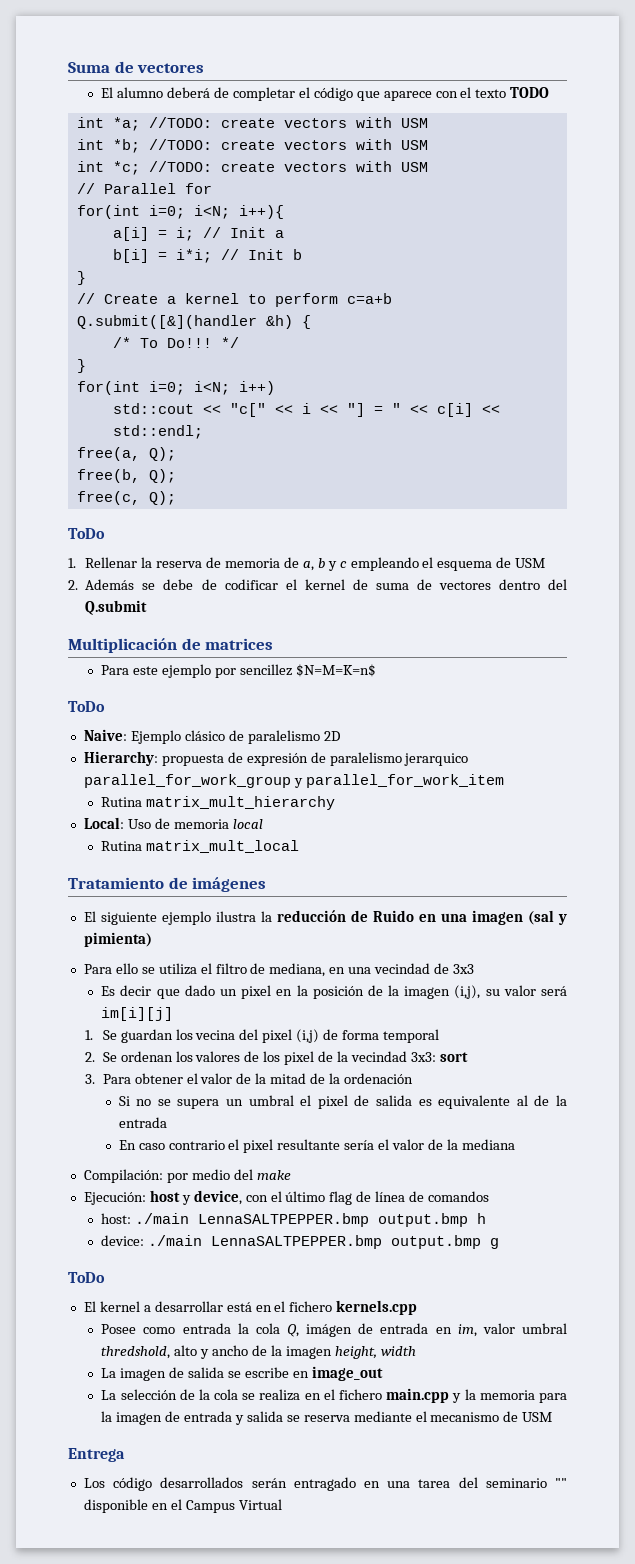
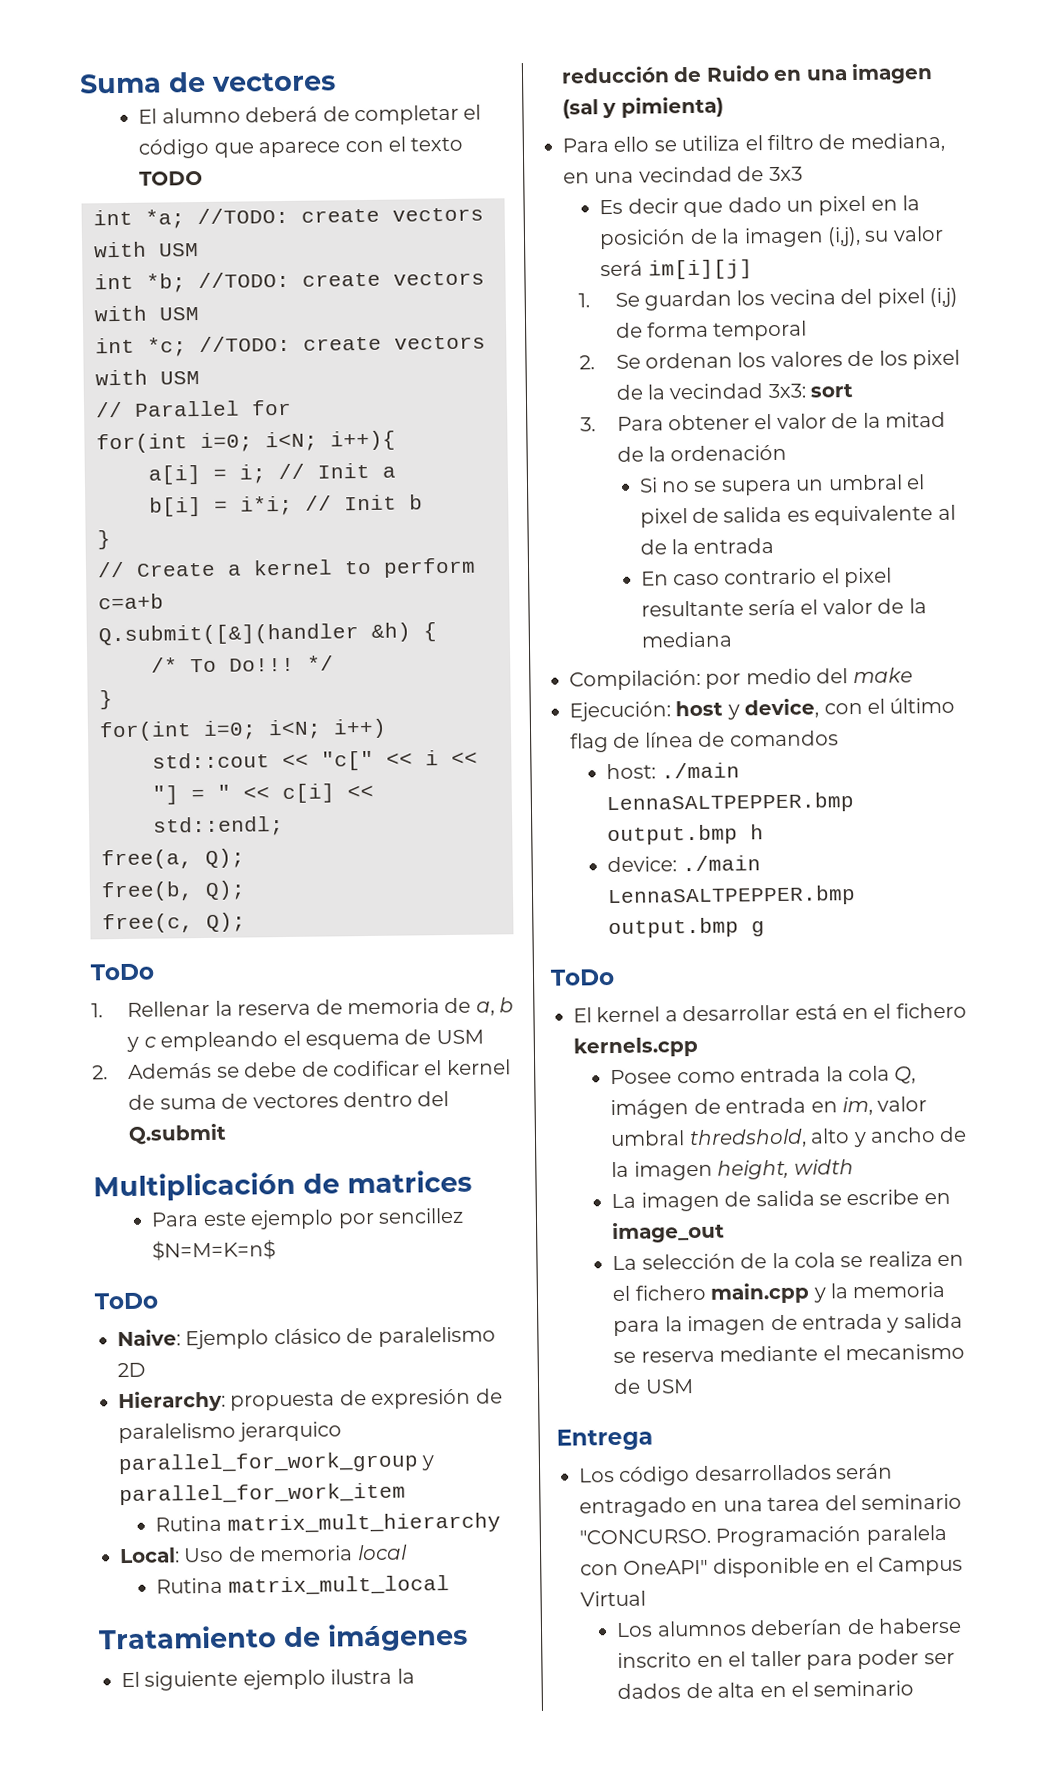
- Los código desarrollados serán entragado en una tarea del seminario "" disponible en el Campus Virtual
+ Los código desarrollados serán entragado en una tarea del seminario "CONCURSO. Programación paralela con OneAPI" disponible en el Campus Virtual
+ Los alumnos deberían de haberse inscrito en el taller para poder ser dados de alta en el seminario

